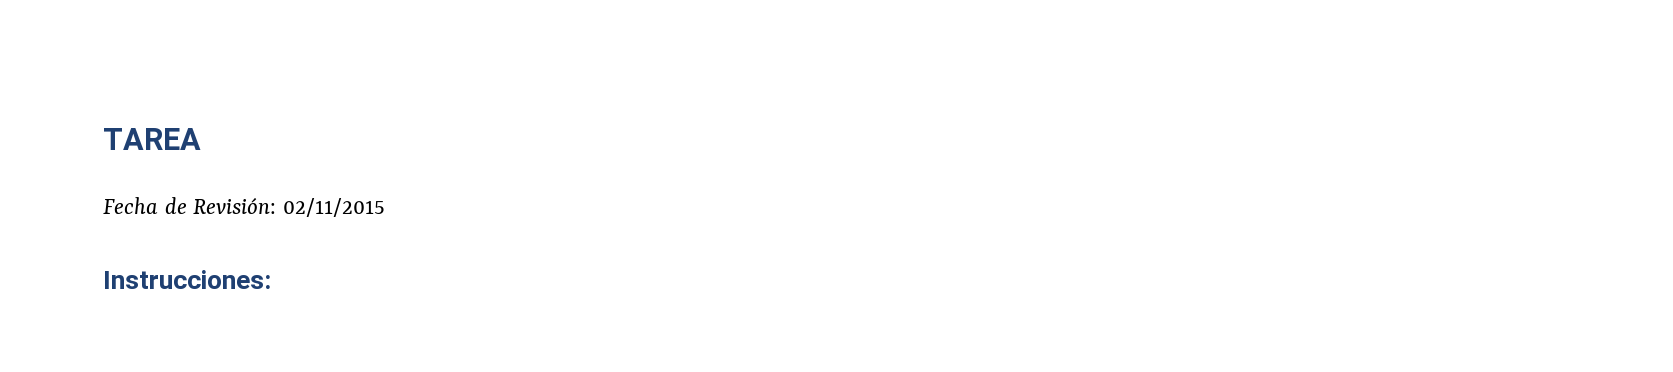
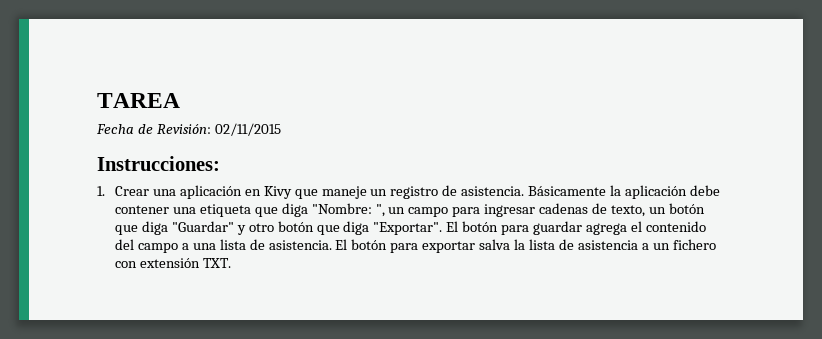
+ 1. Crear una aplicación en Kivy que maneje un registro de asistencia. Básicamente la aplicación debe contener una etiqueta que diga "Nombre: ", un campo para ingresar cadenas de texto, un botón que diga "Guardar" y otro botón que diga "Exportar". El botón para guardar agrega el contenido del campo a una lista de asistencia. El botón para exportar salva la lista de asistencia a un fichero con extensión TXT.

